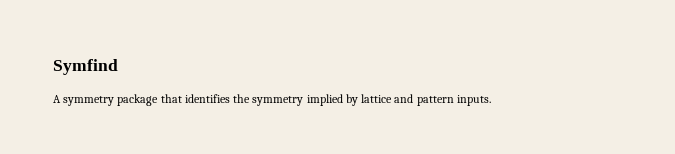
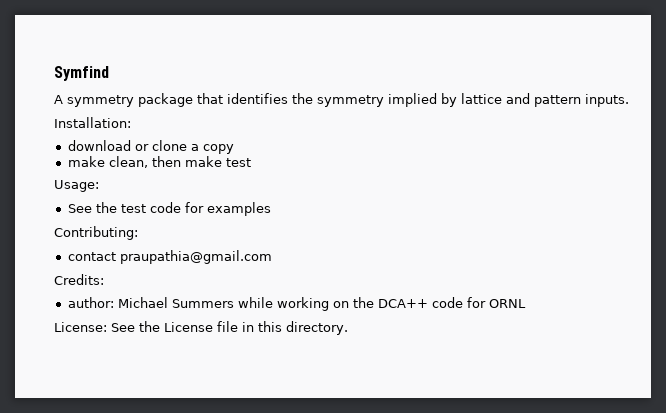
+ Installation:
+ download or clone a copy
+ make clean, then make test
+ Usage:
+ See the test code for examples
+ Contributing:
+ contact praupathia@gmail.com
+ Credits:
+ author: Michael Summers while working on the DCA++ code for ORNL
+ License: See the License file in this directory.

